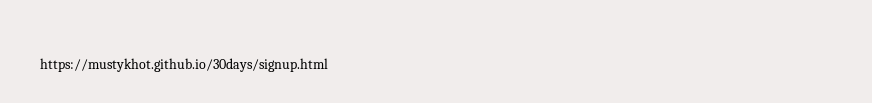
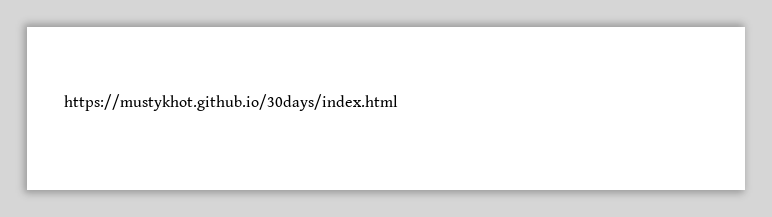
- https://mustykhot.github.io/30days/signup.html
+ https://mustykhot.github.io/30days/index.html

